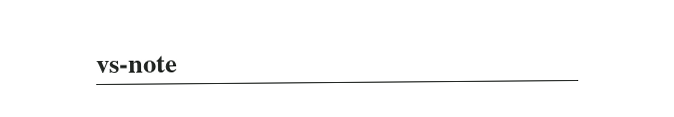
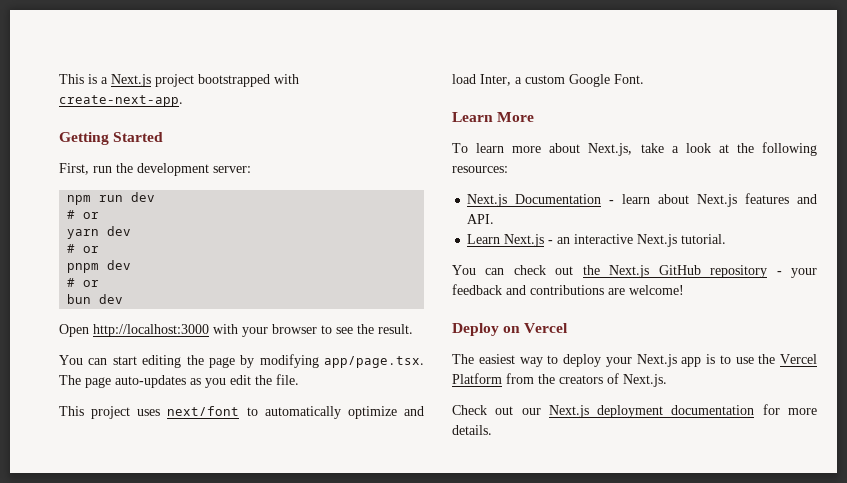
- vs-note
+ This is a Next.js project bootstrapped with create-next-app.
+ Getting Started
+ First, run the development server:
+ npm run dev
+ # or
+ yarn dev
+ # or
+ pnpm dev
+ # or
+ bun dev
+ Open http://localhost:3000 with your browser to see the result.
+ You can start editing the page by modifying app/page.tsx. The page auto-updates as you edit the file.
+ This project uses next/font to automatically optimize and load Inter, a custom Google Font.
+ Learn More
+ To learn more about Next.js, take a look at the following resources:
+ Next.js Documentation - learn about Next.js features and API.
+ Learn Next.js - an interactive Next.js tutorial.
+ You can check out the Next.js GitHub repository - your feedback and contributions are welcome!
+ Deploy on Vercel
+ The easiest way to deploy your Next.js app is to use the Vercel Platform from the creators of Next.js.
+ Check out our Next.js deployment documentation for more details.

